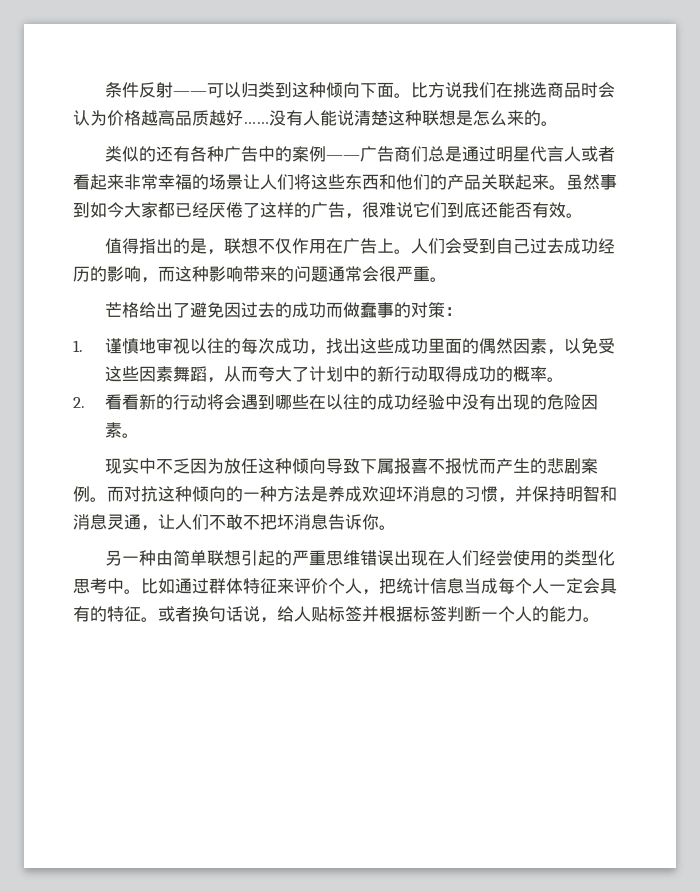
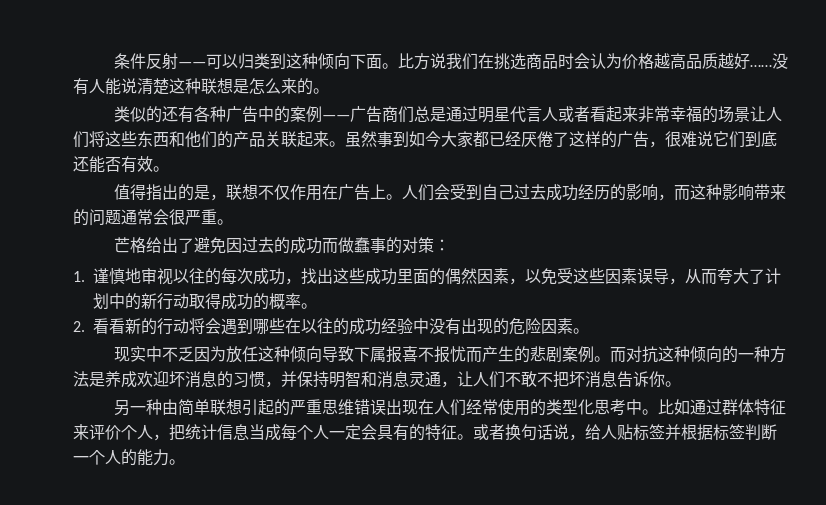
- 1.谨慎地审视以往的每次成功，找出这些成功里面的偶然因素，以免受这些因素舞蹈，从而夸大了计划中的新行动取得成功的概率。
+ 1.谨慎地审视以往的每次成功，找出这些成功里面的偶然因素，以免受这些因素误导，从而夸大了计划中的新行动取得成功的概率。
- 另一种由简单联想引起的严重思维错误出现在人们经尝使用的类型化思考中。
+ 另一种由简单联想引起的严重思维错误出现在人们经常使用的类型化思考中。

